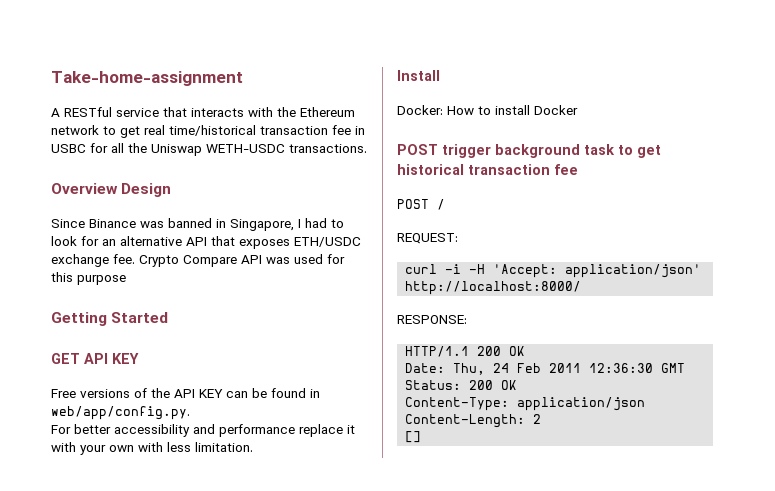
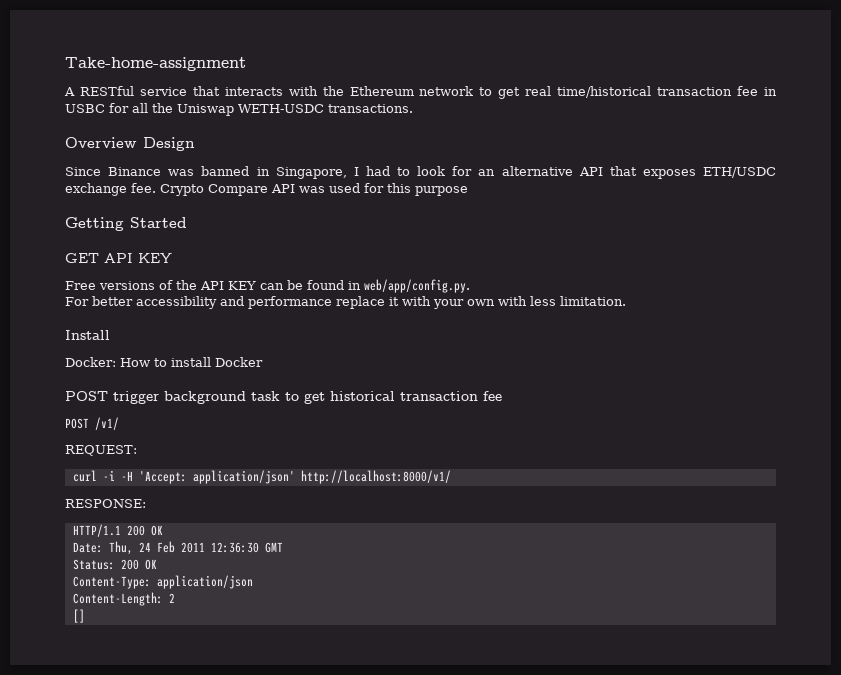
- POST /
+ POST /v1/
- curl -i -H 'Accept: application/json' http://localhost:8000/
+ curl -i -H 'Accept: application/json' http://localhost:8000/v1/

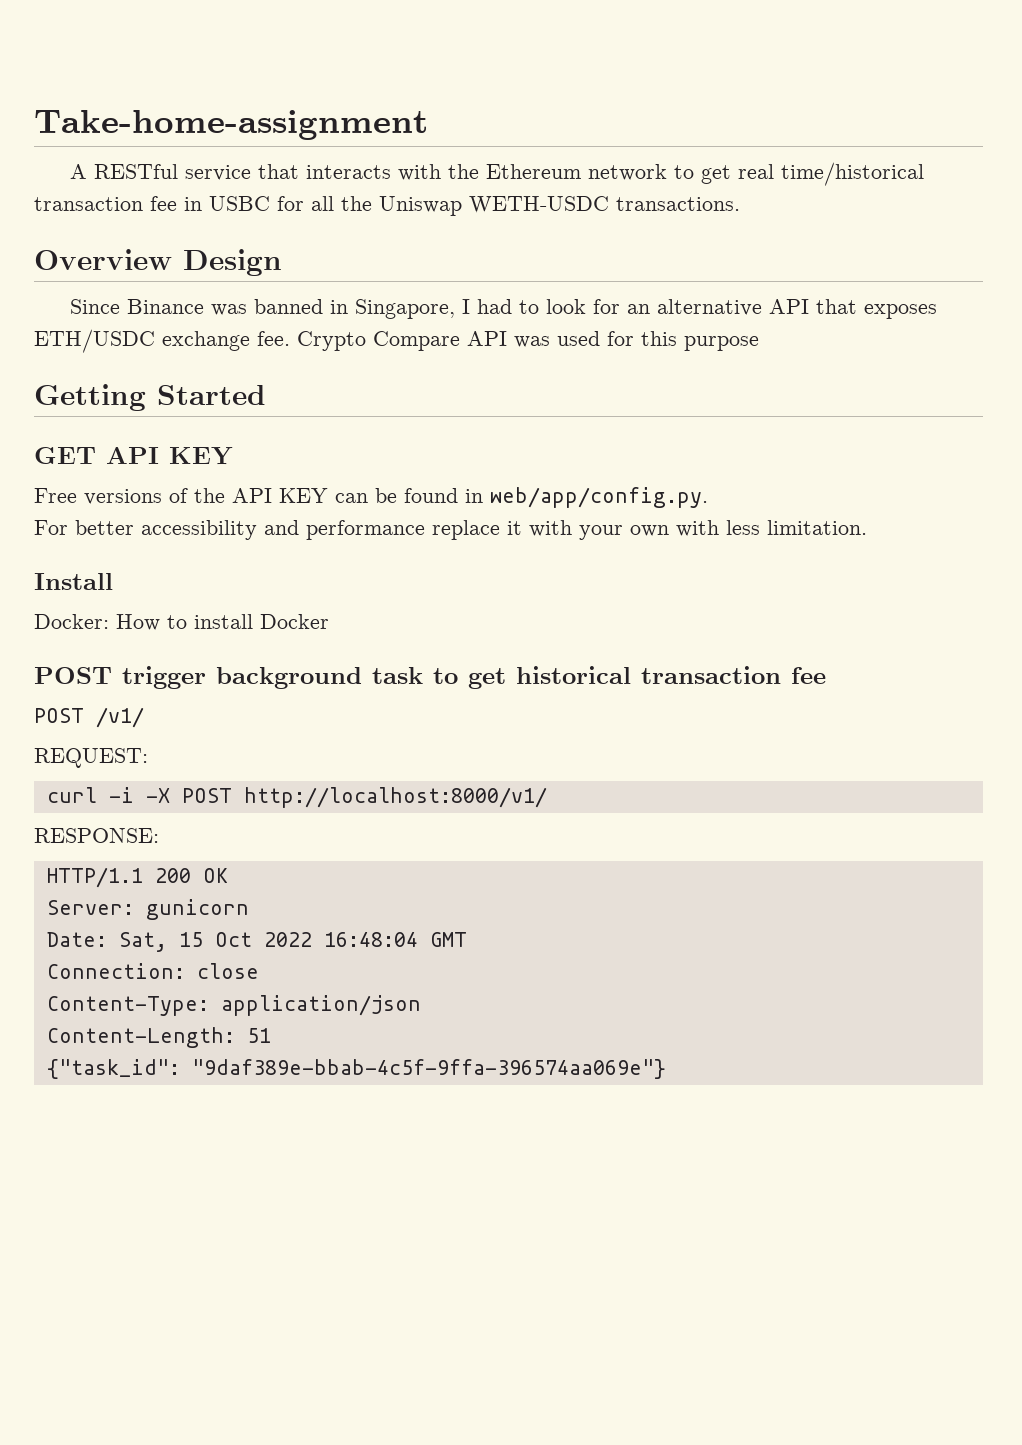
- curl -i -H 'Accept: application/json' http://localhost:8000/v1/
+ curl -i -X POST http://localhost:8000/v1/
+ Server: gunicorn
- Date: Thu, 24 Feb 2011 12:36:30 GMT
- Status: 200 OK
+ Date: Sat, 15 Oct 2022 16:48:04 GMT
+ Connection: close
- Content-Length: 2
- []
+ Content-Length: 51
+ {"task_id": "9daf389e-bbab-4c5f-9ffa-396574aa069e"}

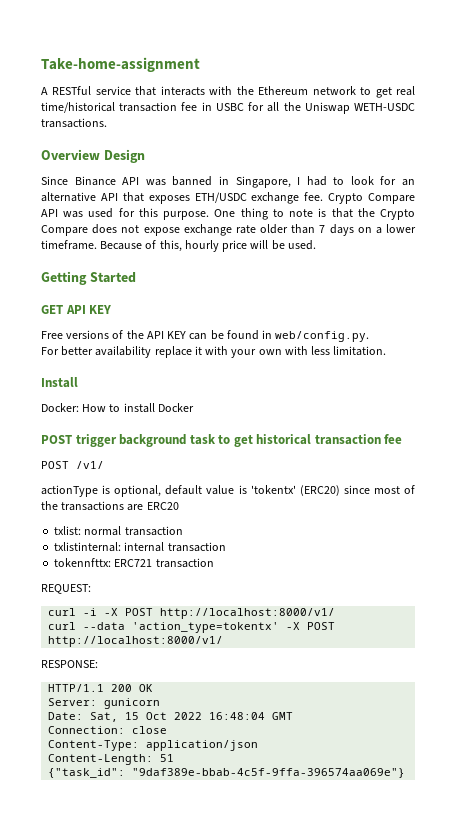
- Since Binance was banned in Singapore, I had to look for an alternative API that exposes ETH/USDC exchange fee.
+ Since Binance API was banned in Singapore, I had to look for an alternative API that exposes ETH/USDC exchange fee.
- Crypto Compare API was used for this purpose
+ Crypto Compare API was used for this purpose. One thing to note is that the Crypto Compare does not expose exchange rate older than 7 days on a lower timeframe. Because of this, hourly price will be used.
- Free versions of the API KEY can be found in web/app/config.py.
+ Free versions of the API KEY can be found in web/config.py.
- For better accessibility and performance replace it with your own with less limitation.
+ For better availability replace it with your own with less limitation.
+ actionType is optional, default value is 'tokentx' (ERC20) since most of the transactions are ERC20
+ txlist: normal transaction
+ txlistinternal: internal transaction
+ tokennfttx: ERC721 transaction
+ curl --data 'action_type=tokentx' -X POST http://localhost:8000/v1/

